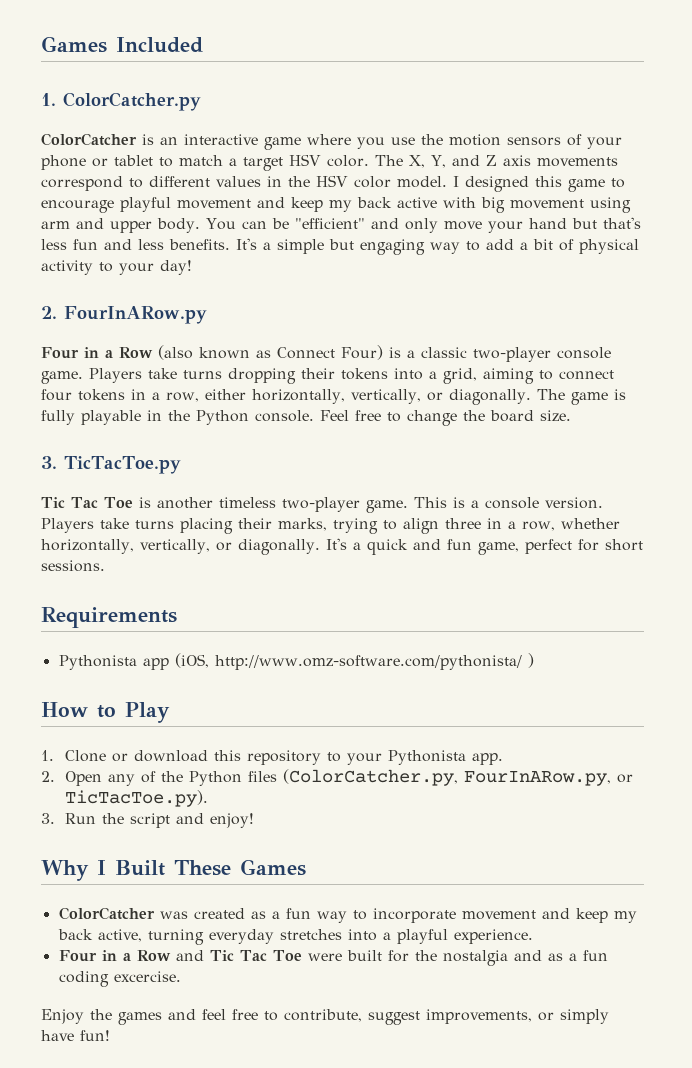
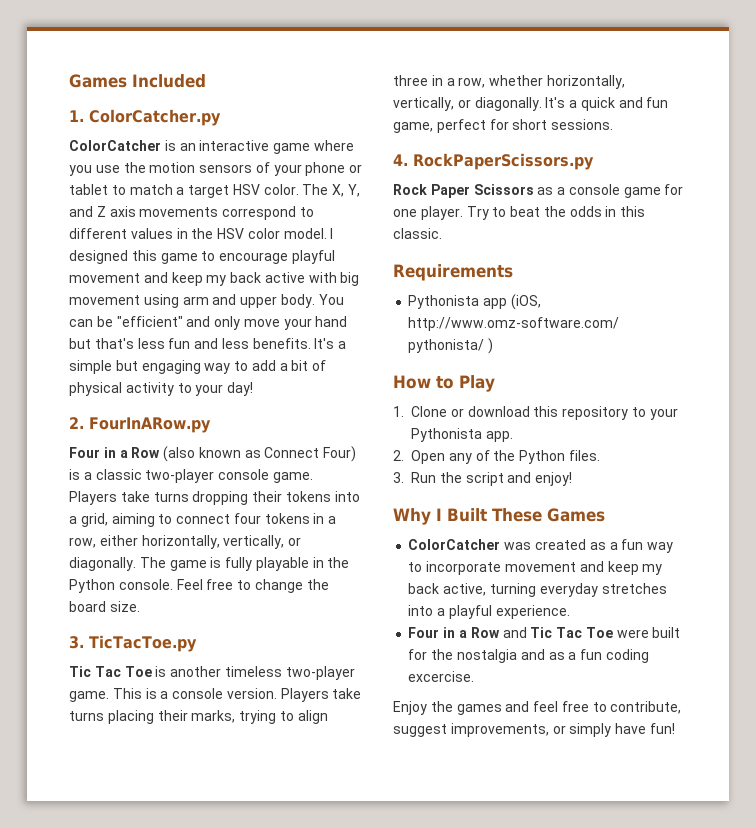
+ 4. RockPaperScissors.py
+ Rock Paper Scissors as a console game for one player. Try to beat the odds in this classic.
- 2. Open any of the Python files (ColorCatcher.py, FourInARow.py, or TicTacToe.py).
+ 2. Open any of the Python files.

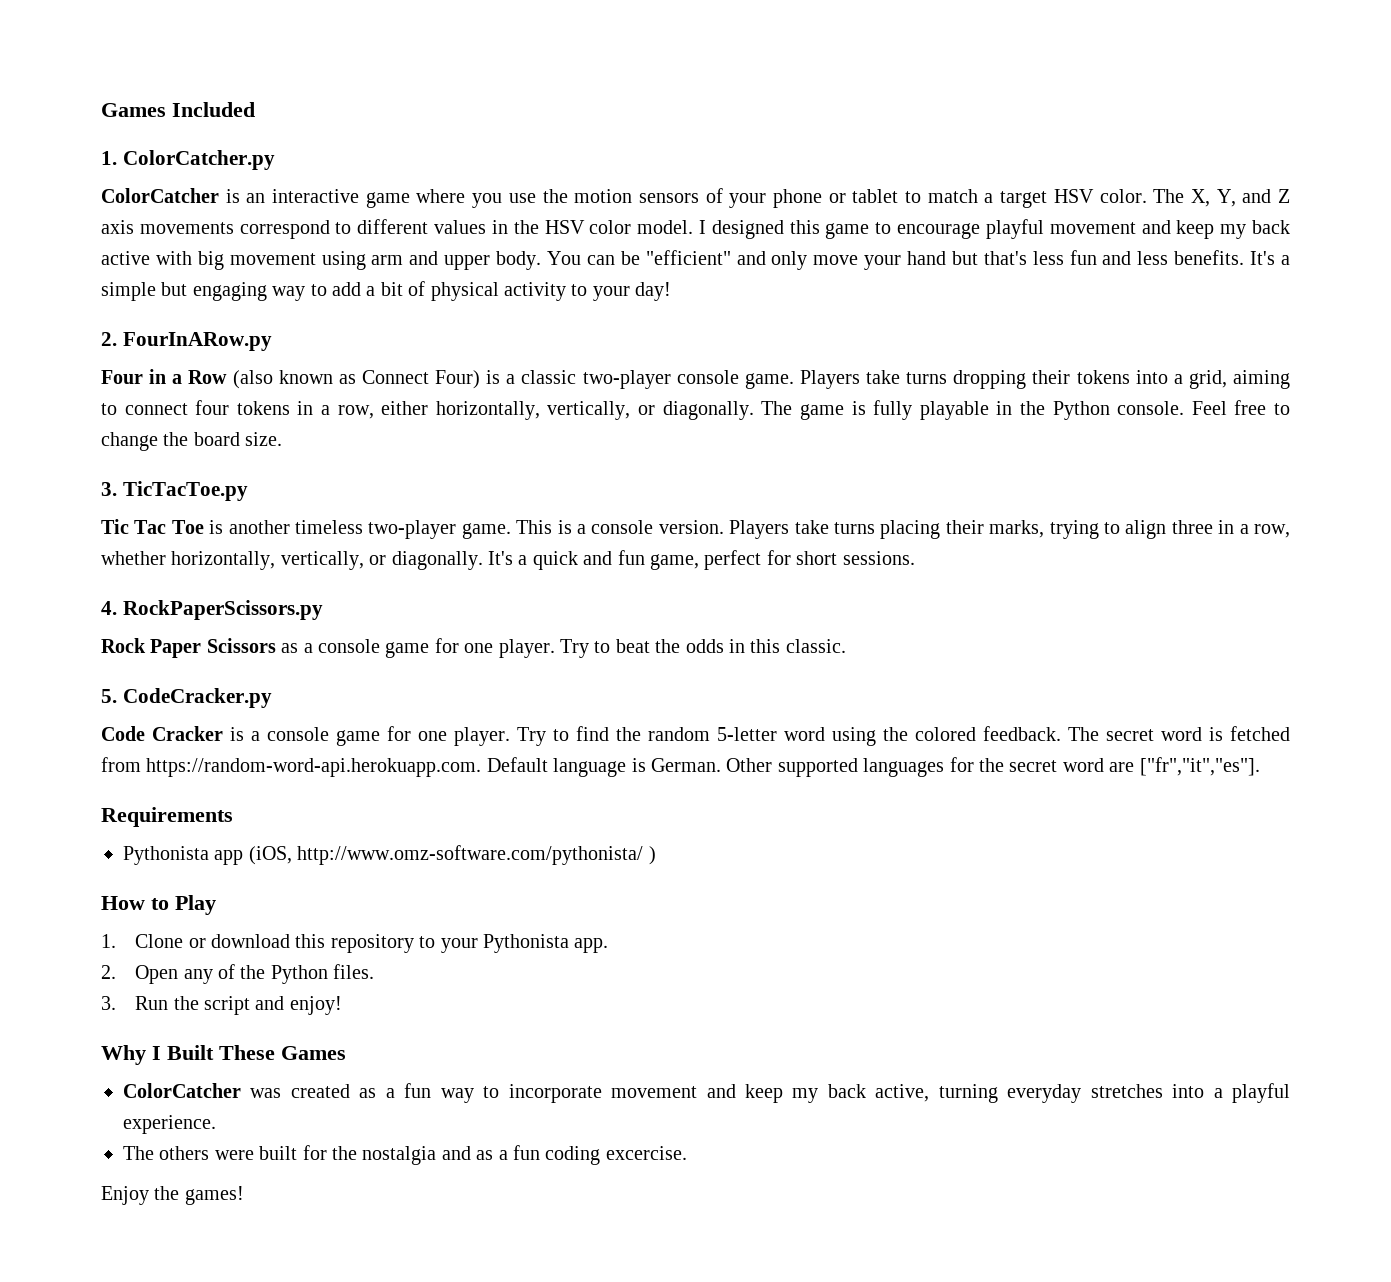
+ 5. CodeCracker.py
+ Code Cracker is a console game for one player. Try to find the random 5-letter word using the colored feedback. The secret word is fetched from https://random-word-api.herokuapp.com. Default language is German. Other supported languages for the secret word are ["fr","it","es"].
- Four in a Row and Tic Tac Toe were built for the nostalgia and as a fun coding excercise.
+ The others were built for the nostalgia and as a fun coding excercise.
- Enjoy the games and feel free to contribute, suggest improvements, or simply have fun!
+ Enjoy the games!

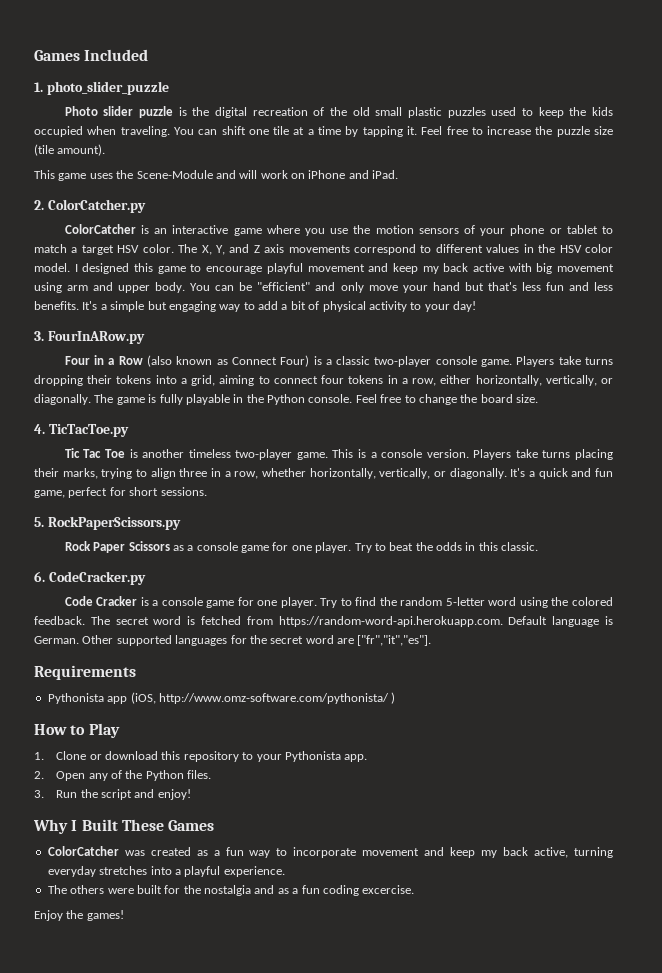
- 1. ColorCatcher.py
+ 1. photo_slider_puzzle
+ Photo slider puzzle is the digital recreation of the old small plastic puzzles used to keep the kids occupied when traveling. You can shift one tile at a time by tapping it. Feel free to increase the puzzle size (tile amount).
+ This game uses the Scene-Module and will work on iPhone and iPad.
+ 2. ColorCatcher.py
- 2. FourInARow.py
+ 3. FourInARow.py
- 3. TicTacToe.py
+ 4. TicTacToe.py
- 4. RockPaperScissors.py
+ 5. RockPaperScissors.py
- 5. CodeCracker.py
+ 6. CodeCracker.py

